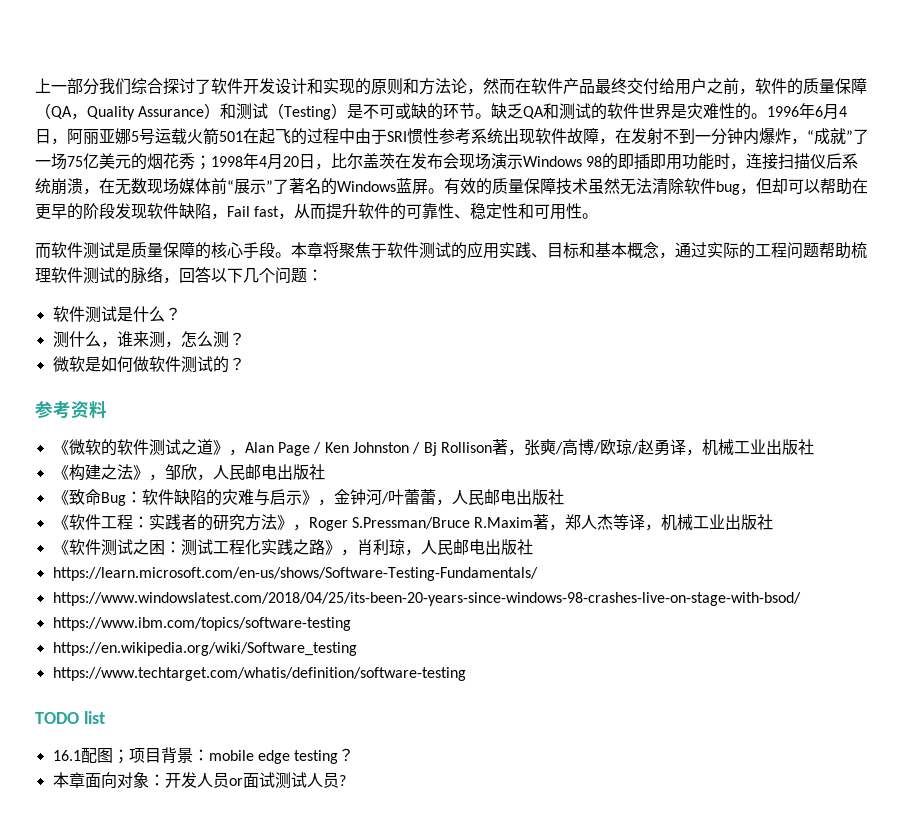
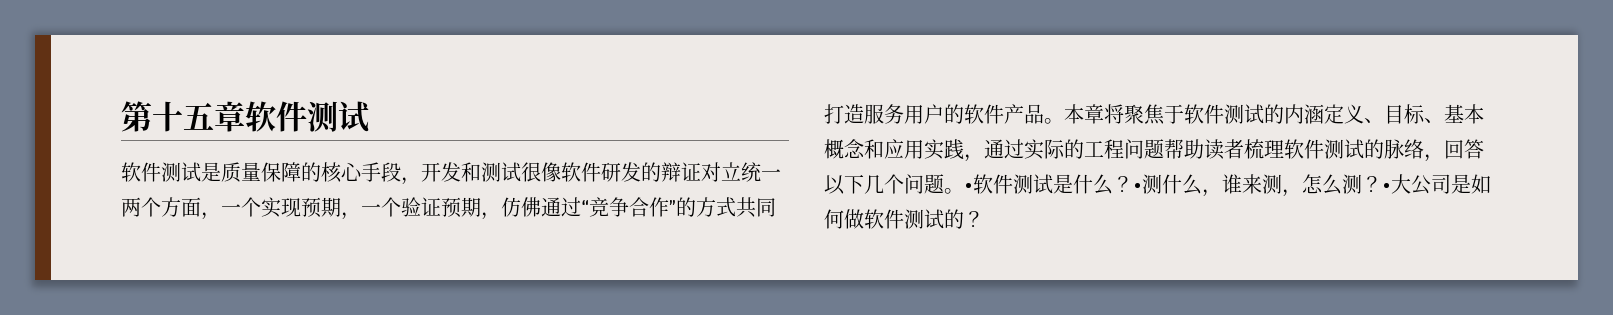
- 上一部分我们综合探讨了软件开发设计和实现的原则和方法论，然而在软件产品最终交付给用户之前，软件的质量保障（QA，Quality Assurance）和测试（Testing）是不可或缺的环节。缺乏QA和测试的软件世界是灾难性的。1996年6月4日，阿丽亚娜5号运载火箭501在起飞的过程中由于SRI惯性参考系统出现软件故障，在发射不到一分钟内爆炸，“成就”了一场75亿美元的烟花秀；1998年4月20日，比尔盖茨在发布会现场演示Windows 98的即插即用功能时，连接扫描仪后系统崩溃，在无数现场媒体前“展示”了著名的Windows蓝屏。有效的质量保障技术虽然无法清除软件bug，但却可以帮助在更早的阶段发现软件缺陷，Fail fast，从而提升软件的可靠性、稳定性和可用性。
- 而软件测试是质量保障的核心手段。
+ 第十五章软件测试
+ 软件测试是质量保障的核心手段，开发和测试很像软件研发的辩证对立统一两个方面，一个实现预期，一个验证预期，仿佛通过“竞争合作”的方式共同打造服务用户的软件产品。
- 本章将聚焦于软件测试的应用实践、目标和基本概念，通过实际的工程问题帮助梳理软件测试的脉络，回答以下几个问题：
- 软件测试是什么？
- 测什么，谁来测，怎么测？
- 微软是如何做软件测试的？
+ 本章将聚焦于软件测试的内涵定义、目标、基本概念和应用实践，通过实际的工程问题帮助读者梳理软件测试的脉络，回答以下几个问题。•软件测试是什么？•测什么，谁来测，怎么测？•大公司是如何做软件测试的？
- 参考资料
- 《微软的软件测试之道》，Alan Page / Ken Johnston / Bj Rollison著，张奭/高博/欧琼/赵勇译，机械工业出版社
- 《构建之法》，邹欣，人民邮电出版社
- 《致命Bug：软件缺陷的灾难与启示》，金钟河/叶蕾蕾，人民邮电出版社
- 《软件工程：实践者的研究方法》，Roger S.Pressman/Bruce R.Maxim著，郑人杰等译，机械工业出版社
- 《软件测试之困：测试工程化实践之路》，肖利琼，人民邮电出版社
- https://learn.microsoft.com/en-us/shows/Software-Testing-Fundamentals/
- https://www.windowslatest.com/2018/04/25/its-been-20-years-since-windows-98-crashes-live-on-stage-with-bsod/
- https://www.ibm.com/topics/software-testing
- https://en.wikipedia.org/wiki/Software_testing
- https://www.techtarget.com/whatis/definition/software-testing
- TODO list
- 16.1配图；项目背景：mobile edge testing？
- 本章面向对象：开发人员or面试测试人员?

